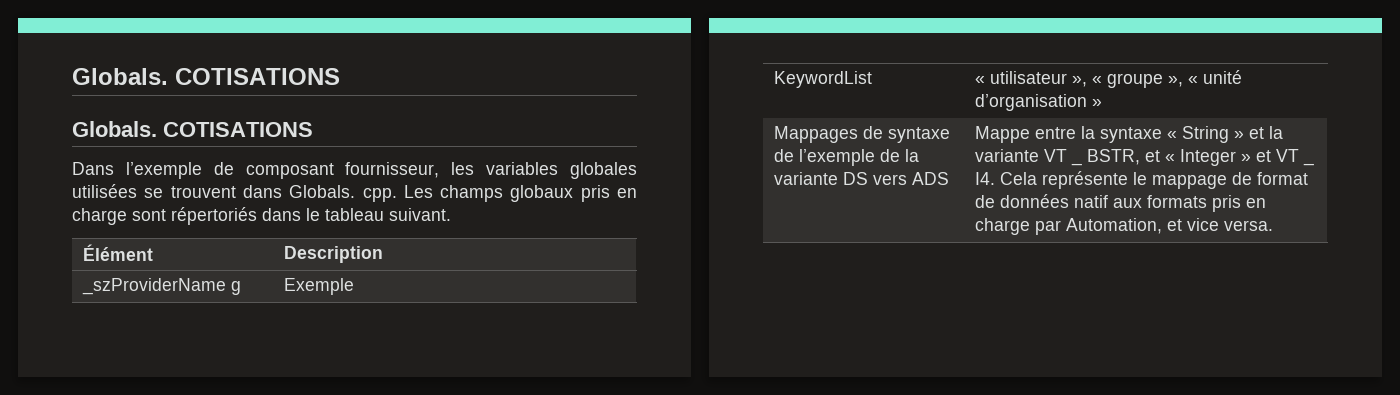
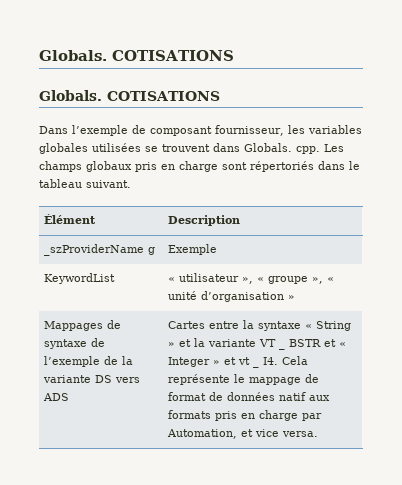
- Mappe entre la syntaxe « String » et la variante VT _ BSTR, et « Integer » et VT _ I4. Cela représente le mappage de format de données natif aux formats pris en charge par Automation, et vice versa.
+ Cartes entre la syntaxe « String » et la variante VT _ BSTR et « Integer » et vt _ I4. Cela représente le mappage de format de données natif aux formats pris en charge par Automation, et vice versa.

